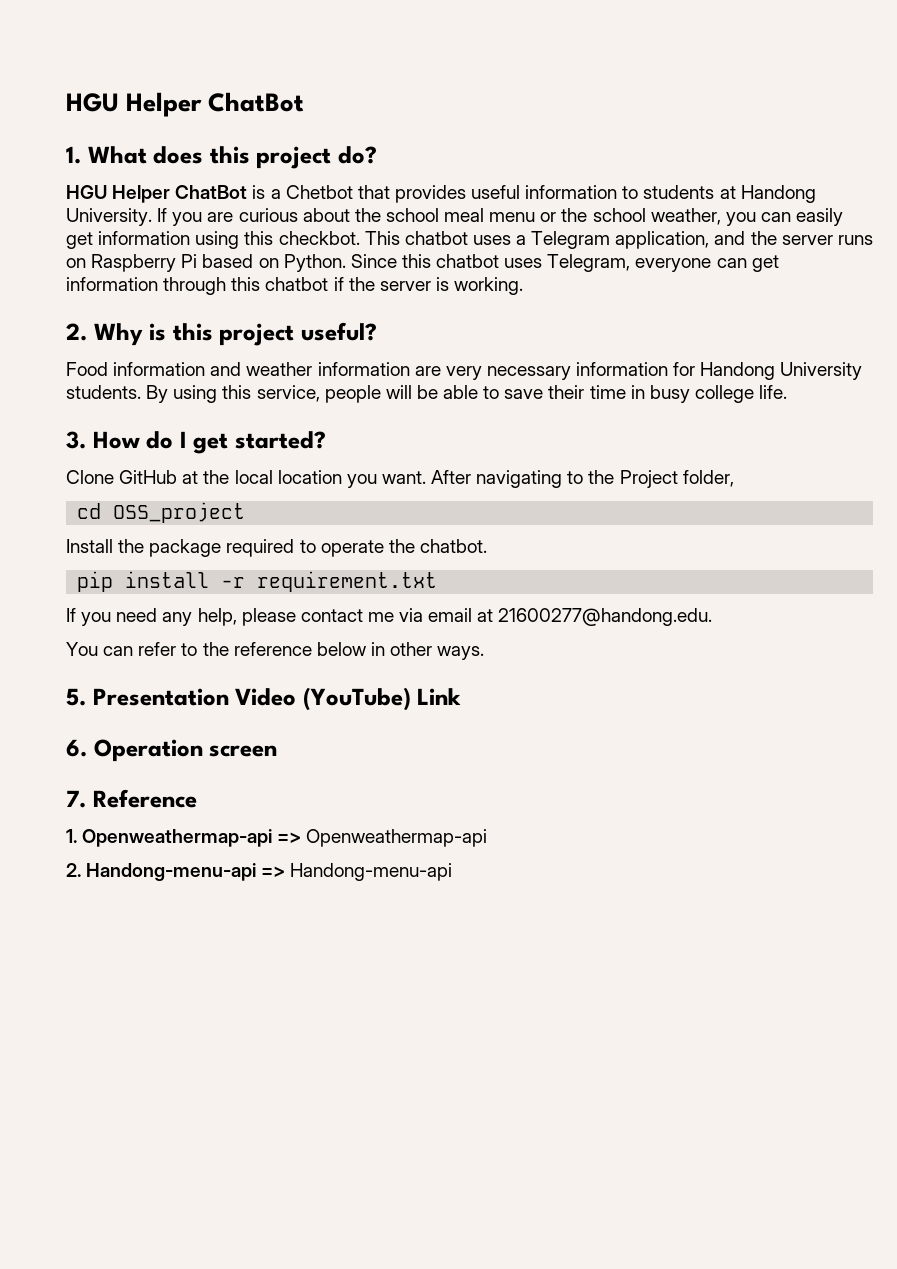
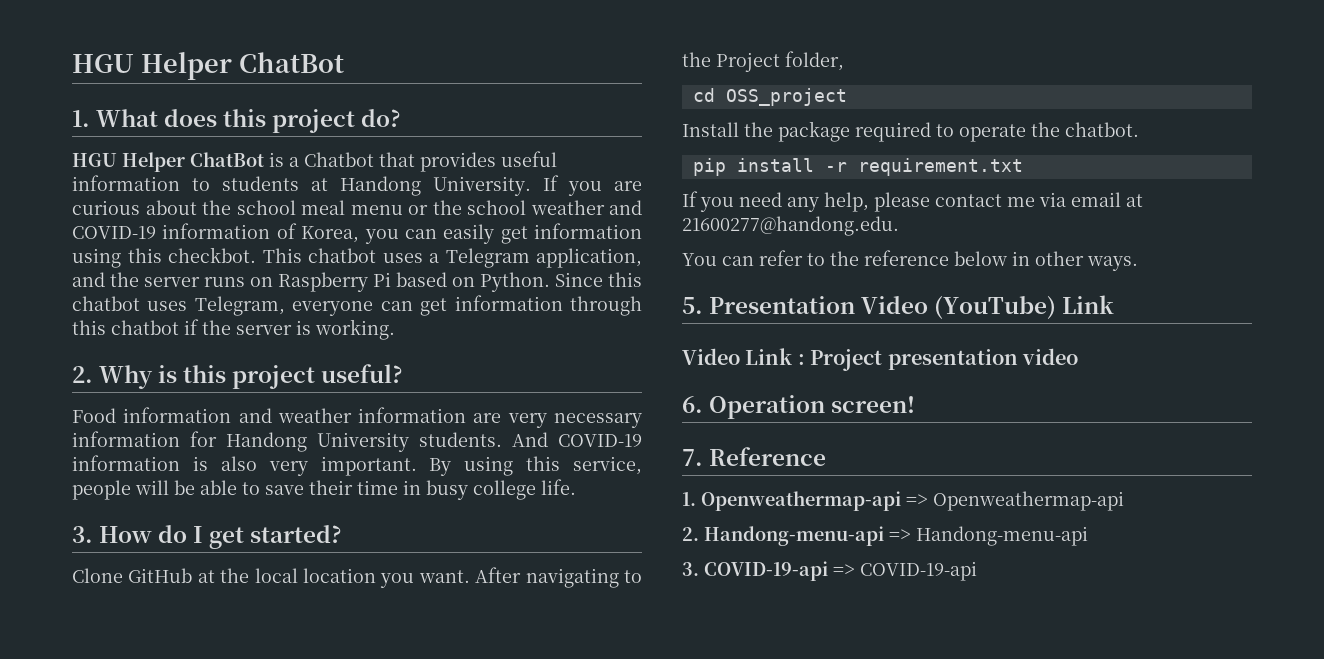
- HGU Helper ChatBot is a Chetbot that provides useful information to students at Handong University.
+ HGU Helper ChatBot is a Chatbot that provides useful information to students at Handong University.
- If you are curious about the school meal menu or the school weather, you can easily get information using this checkbot.
+ If you are curious about the school meal menu or the school weather and COVID-19 information of Korea, you can easily get information using this checkbot.
+ And COVID-19 information is also very important.
+ Video Link : Project presentation video
- 6. Operation screen
+ 6. Operation screen!
+ 3. COVID-19-api => COVID-19-api

